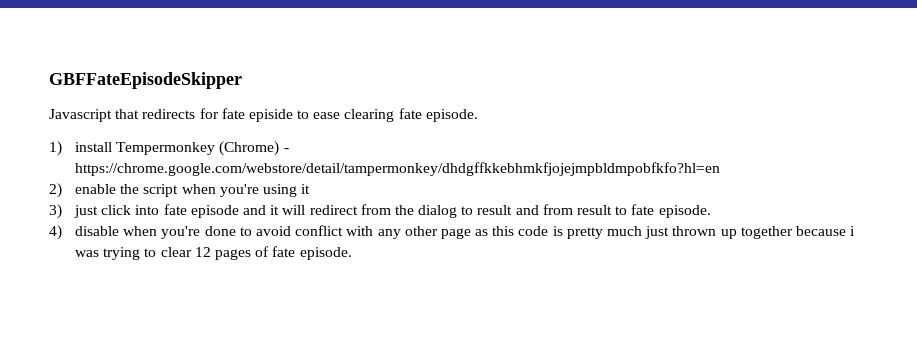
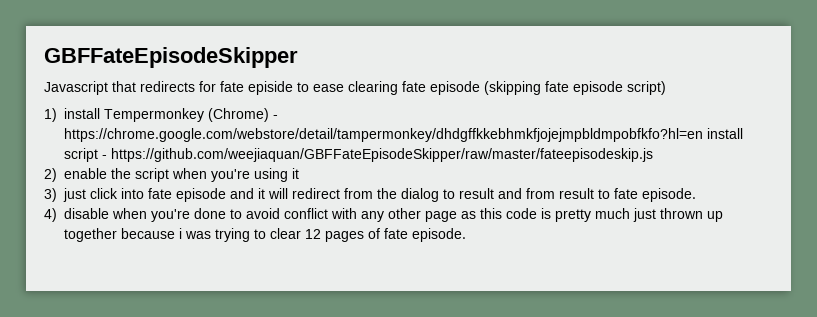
- Javascript that redirects for fate episide to ease clearing fate episode.
+ Javascript that redirects for fate episide to ease clearing fate episode (skipping fate episode script)
- 1) install Tempermonkey (Chrome) - https://chrome.google.com/webstore/detail/tampermonkey/dhdgffkkebhmkfjojejmpbldmpobfkfo?hl=en
+ 1) install Tempermonkey (Chrome) - https://chrome.google.com/webstore/detail/tampermonkey/dhdgffkkebhmkfjojejmpbldmpobfkfo?hl=en install script - https://github.com/weejiaquan/GBFFateEpisodeSkipper/raw/master/fateepisodeskip.js

